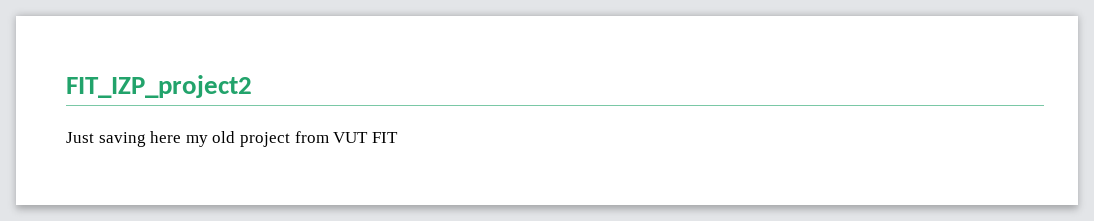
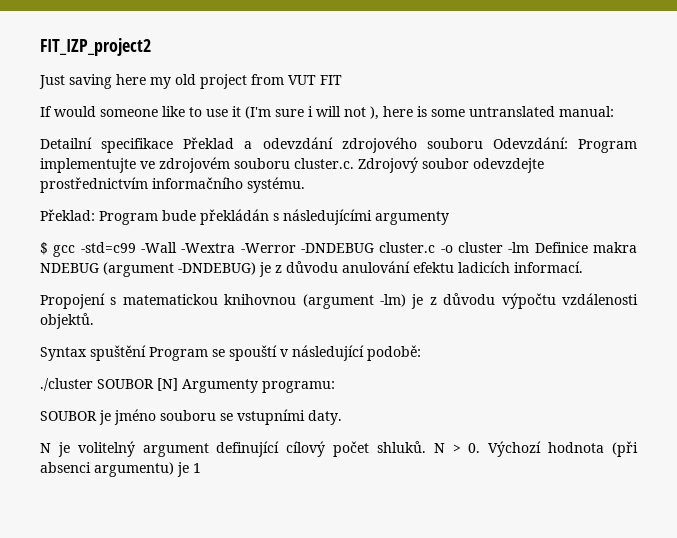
+ If would someone like to use it (I'm sure i will not ), here is some untranslated manual:
+ Detailní specifikace Překlad a odevzdání zdrojového souboru Odevzdání: Program implementujte ve zdrojovém souboru cluster.c. Zdrojový soubor odevzdejte prostřednictvím informačního systému.
+ Překlad: Program bude překládán s následujícími argumenty
+ $ gcc -std=c99 -Wall -Wextra -Werror -DNDEBUG cluster.c -o cluster -lm Definice makra NDEBUG (argument -DNDEBUG) je z důvodu anulování efektu ladicích informací.
+ Propojení s matematickou knihovnou (argument -lm) je z důvodu výpočtu vzdálenosti objektů.
+ Syntax spuštění Program se spouští v následující podobě:
+ ./cluster SOUBOR [N] Argumenty programu:
+ SOUBOR je jméno souboru se vstupními daty.
+ N je volitelný argument definující cílový počet shluků. N > 0. Výchozí hodnota (při absenci argumentu) je 1

